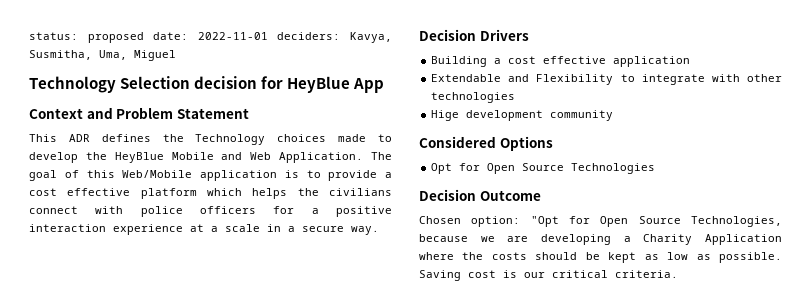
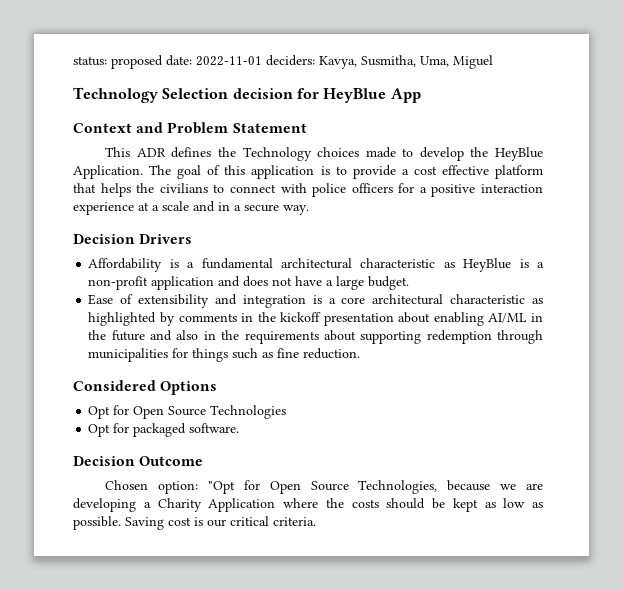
- This ADR defines the Technology choices made to develop the HeyBlue Mobile and Web Application.
+ This ADR defines the Technology choices made to develop the HeyBlue Application.
- The goal of this Web/Mobile application is to provide a cost effective platform which helps the civilians connect with police officers for a positive interaction experience at a scale in a secure way.
+ The goal of this application is to provide a cost effective platform that helps the civilians to connect with police officers for a positive interaction experience at a scale and in a secure way.
- Building a cost effective application
- Extendable and Flexibility to integrate with other technologies
- Hige development community
+ Affordability is a fundamental architectural characteristic as HeyBlue is a non-profit application and does not have a large budget.
+ Ease of extensibility and integration is a core architectural characteristic as highlighted by comments in the kickoff presentation about enabling AI/ML in the future and also in the requirements about supporting redemption through municipalities for things such as fine reduction.
+ Opt for packaged software.

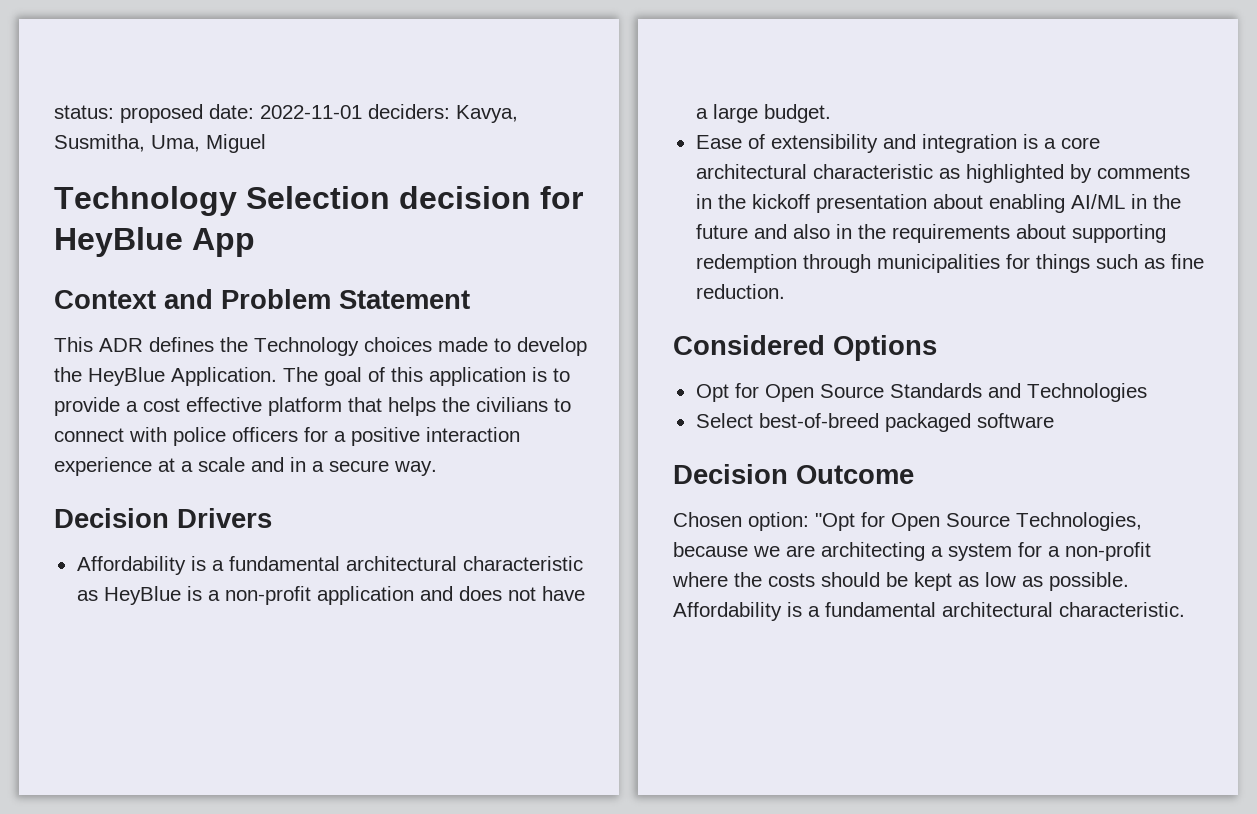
- Opt for Open Source Technologies
+ Opt for Open Source Standards and Technologies
- Opt for packaged software.
+ Select best-of-breed packaged software
- Chosen option: "Opt for Open Source Technologies, because we are developing a Charity Application where the costs should be kept as low as possible.
+ Chosen option: "Opt for Open Source Technologies, because we are architecting a system for a non-profit where the costs should be kept as low as possible.
- Saving cost is our critical criteria.
+ Affordability is a fundamental architectural characteristic.

